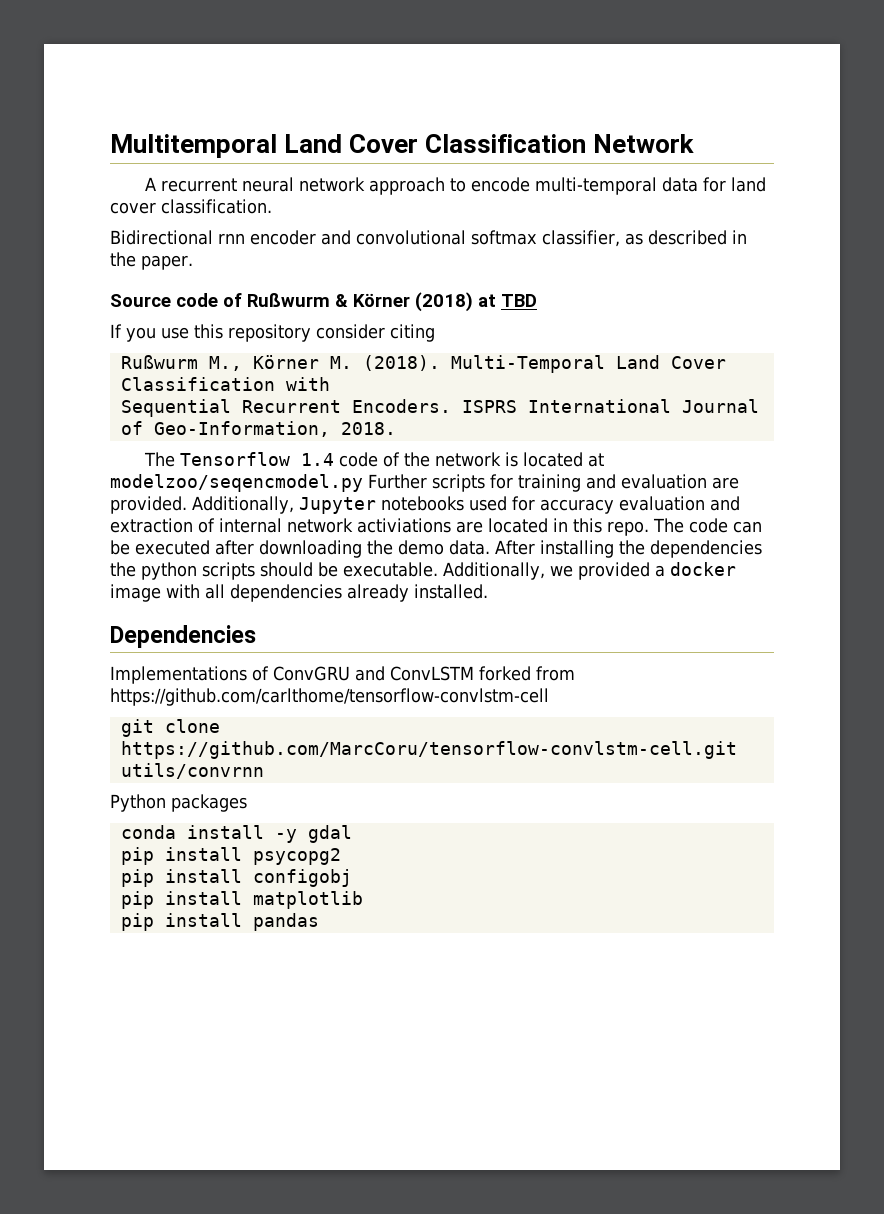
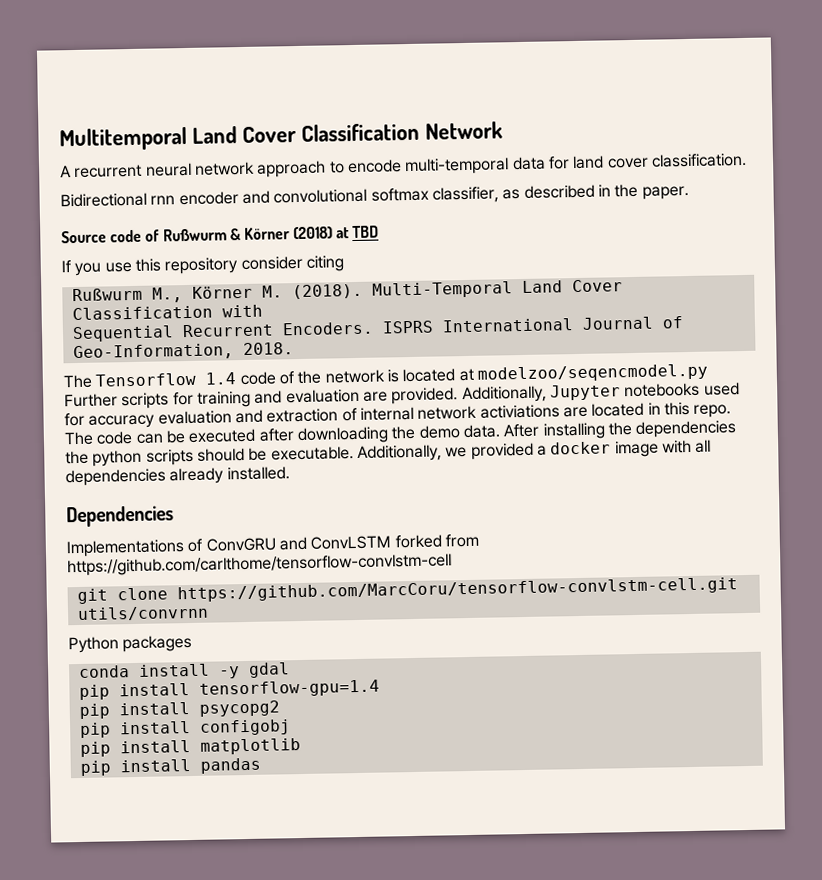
+ pip install tensorflow-gpu=1.4

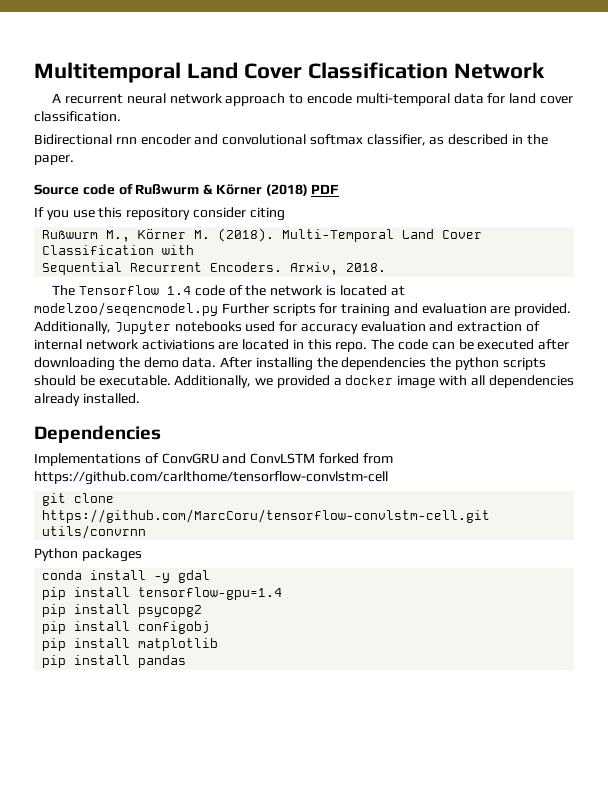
- Source code of Rußwurm & Körner (2018) at TBD
+ Source code of Rußwurm & Körner (2018) PDF
- ISPRS International Journal of Geo-Information, 2018.
+ Arxiv, 2018.

